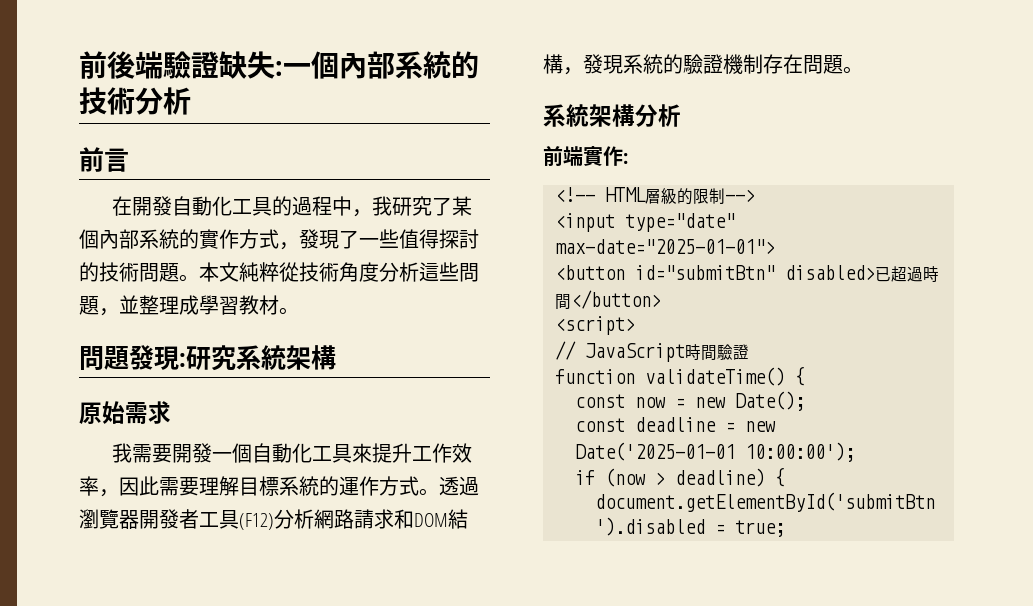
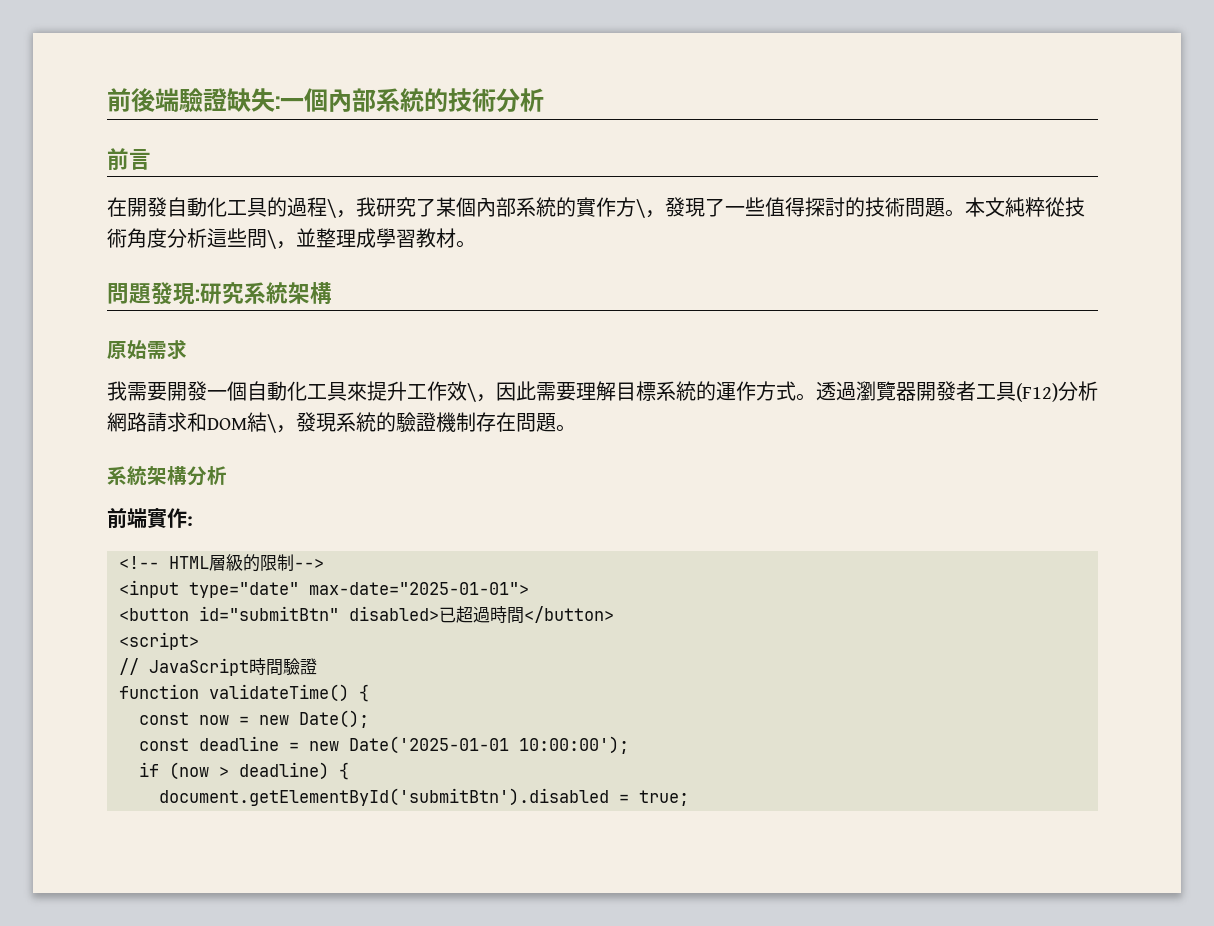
- 在開發自動化工具的過程中，我研究了某個內部系統的實作方式，發現了一些值得探討的技術問題。
+ 在開發自動化工具的過程\，我研究了某個內部系統的實作方\，發現了一些值得探討的技術問題。
- 本文純粹從技術角度分析這些問題，並整理成學習教材。
+ 本文純粹從技術角度分析這些問\，並整理成學習教材。
- 我需要開發一個自動化工具來提升工作效率，因此需要理解目標系統的運作方式。
+ 我需要開發一個自動化工具來提升工作效\，因此需要理解目標系統的運作方式。
- 透過瀏覽器開發者工具(F12)分析網路請求和DOM結構，發現系統的驗證機制存在問題。
+ 透過瀏覽器開發者工具(F12)分析網路請求和DOM結\，發現系統的驗證機制存在問題。

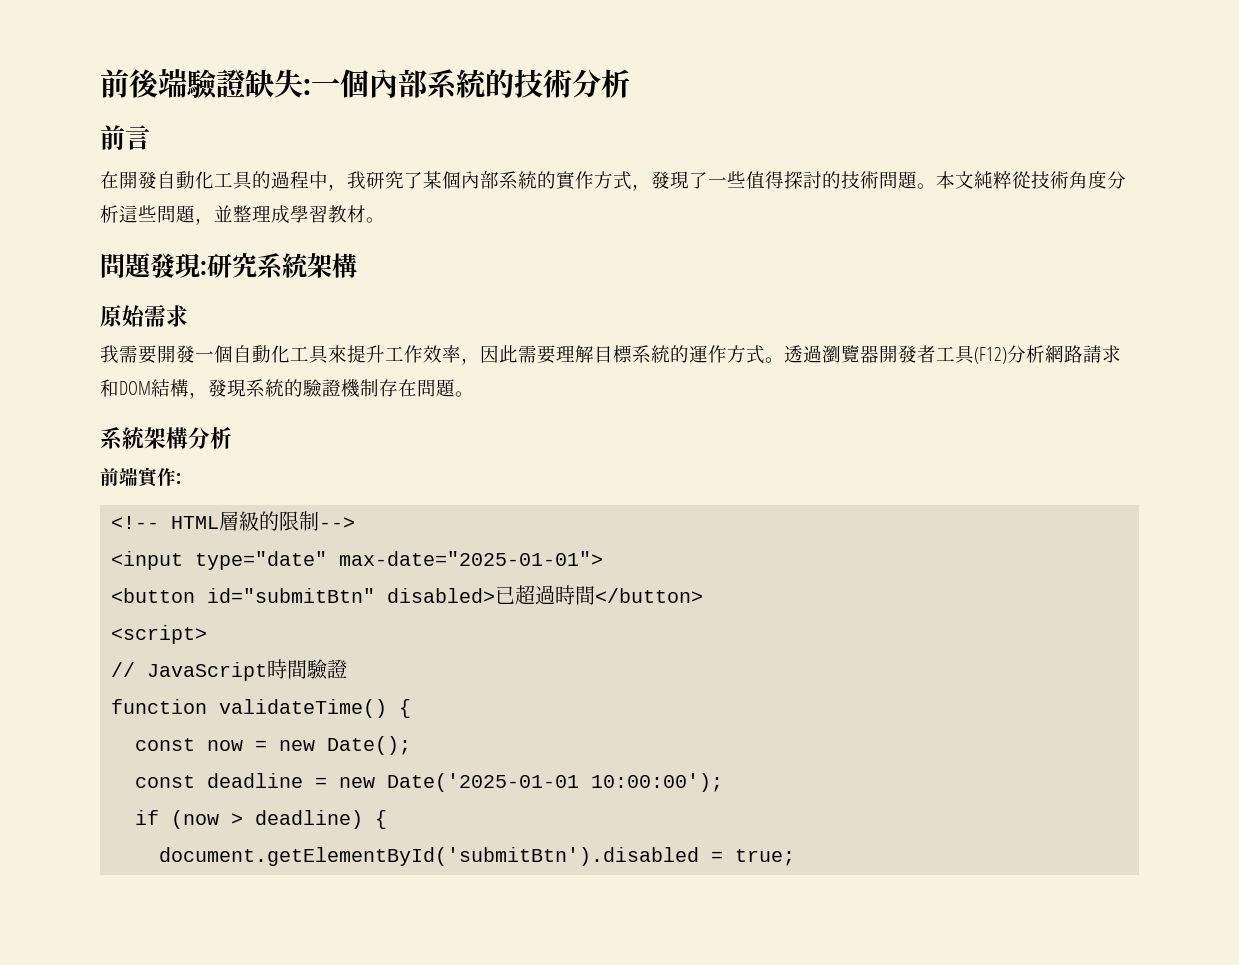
- 在開發自動化工具的過程\，我研究了某個內部系統的實作方\，發現了一些值得探討的技術問題。
+ 在開發自動化工具的過程中，我研究了某個內部系統的實作方式，發現了一些值得探討的技術問題。
- 本文純粹從技術角度分析這些問\，並整理成學習教材。
+ 本文純粹從技術角度分析這些問題，並整理成學習教材。
- 我需要開發一個自動化工具來提升工作效\，因此需要理解目標系統的運作方式。
+ 我需要開發一個自動化工具來提升工作效率，因此需要理解目標系統的運作方式。
- 透過瀏覽器開發者工具(F12)分析網路請求和DOM結\，發現系統的驗證機制存在問題。
+ 透過瀏覽器開發者工具(F12)分析網路請求和DOM結構，發現系統的驗證機制存在問題。

